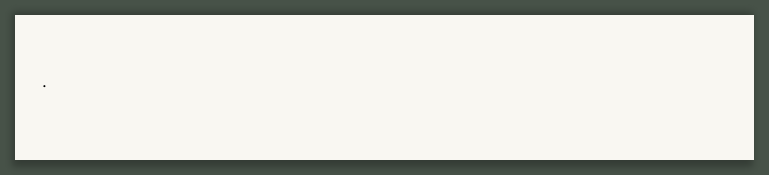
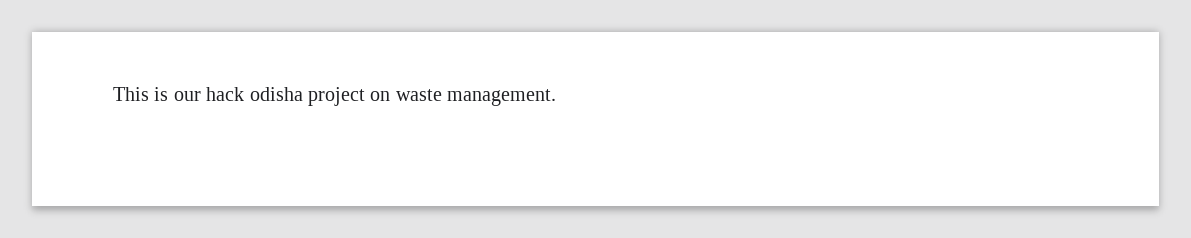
- .
+ This is our hack odisha project on waste management.

